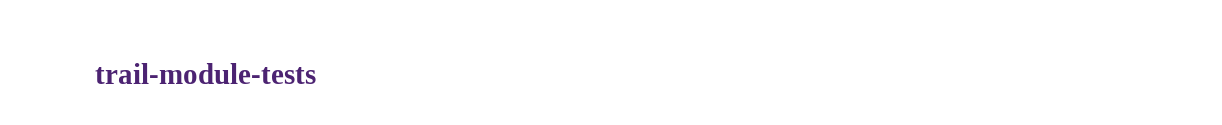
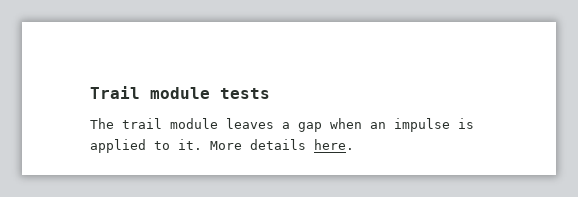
- trail-module-tests
+ Trail module tests
+ The trail module leaves a gap when an impulse is applied to it. More details here.

